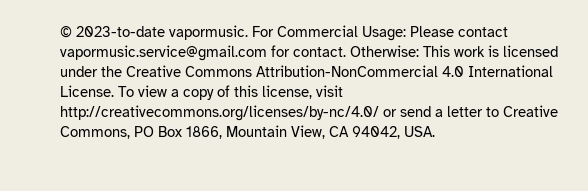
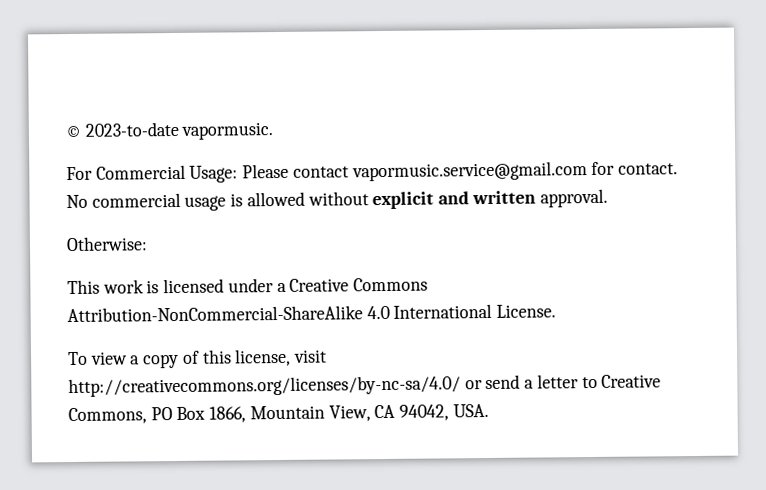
- © 2023-to-date vapormusic. For Commercial Usage: Please contact vapormusic.service@gmail.com for contact. Otherwise: This work is licensed under the Creative Commons Attribution-NonCommercial 4.0 International License. To view a copy of this license, visit http://creativecommons.org/licenses/by-nc/4.0/ or send a letter to Creative Commons, PO Box 1866, Mountain View, CA 94042, USA.
+ © 2023-to-date vapormusic.
+ For Commercial Usage: Please contact vapormusic.service@gmail.com for contact. No commercial usage is allowed without explicit and written approval.
+ Otherwise:
+ This work is licensed under a Creative Commons Attribution-NonCommercial-ShareAlike 4.0 International License.
+ To view a copy of this license, visit http://creativecommons.org/licenses/by-nc-sa/4.0/ or send a letter to Creative Commons, PO Box 1866, Mountain View, CA 94042, USA.

